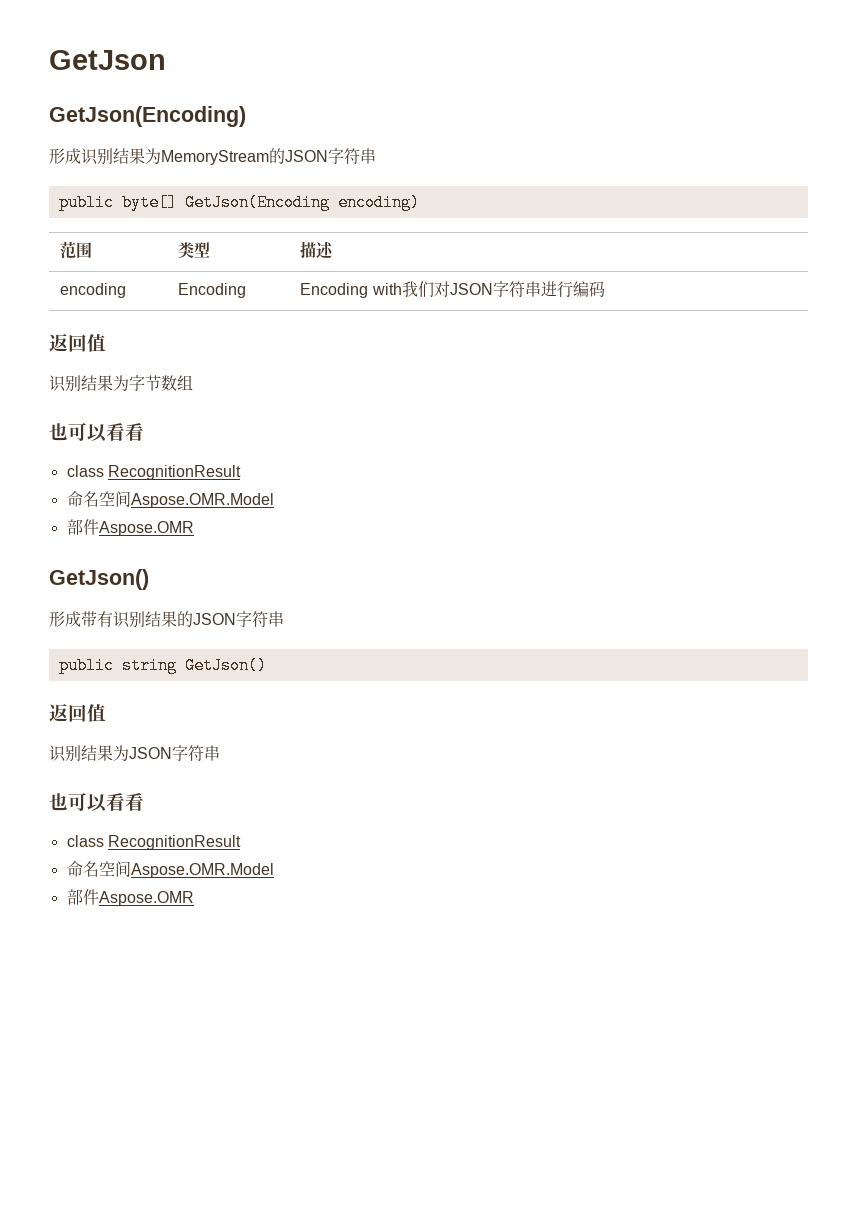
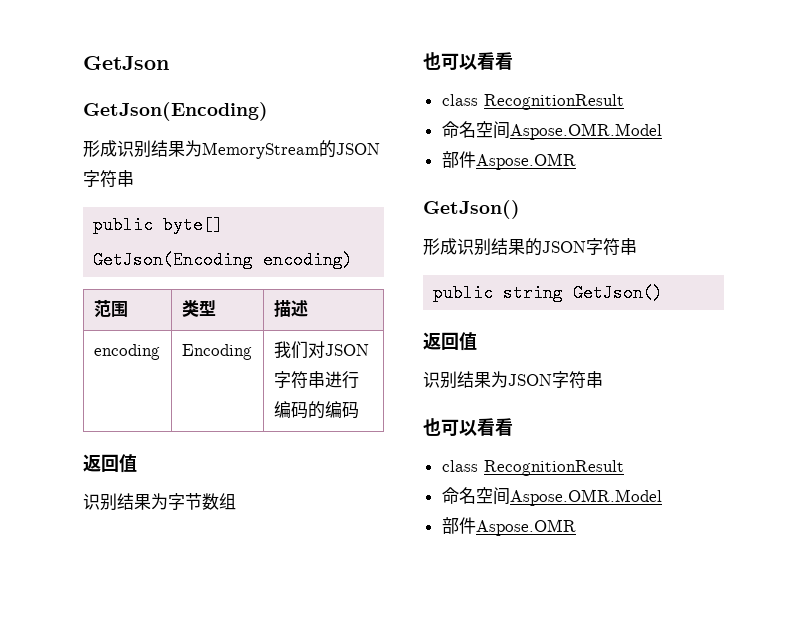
- encoding | Encoding | Encoding with我们对JSON字符串进行编码
+ encoding | Encoding | 我们对JSON字符串进行编码的编码
- 形成带有识别结果的JSON字符串
+ 形成识别结果的JSON字符串

